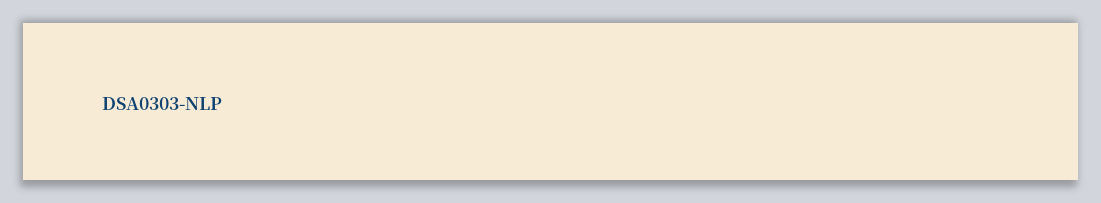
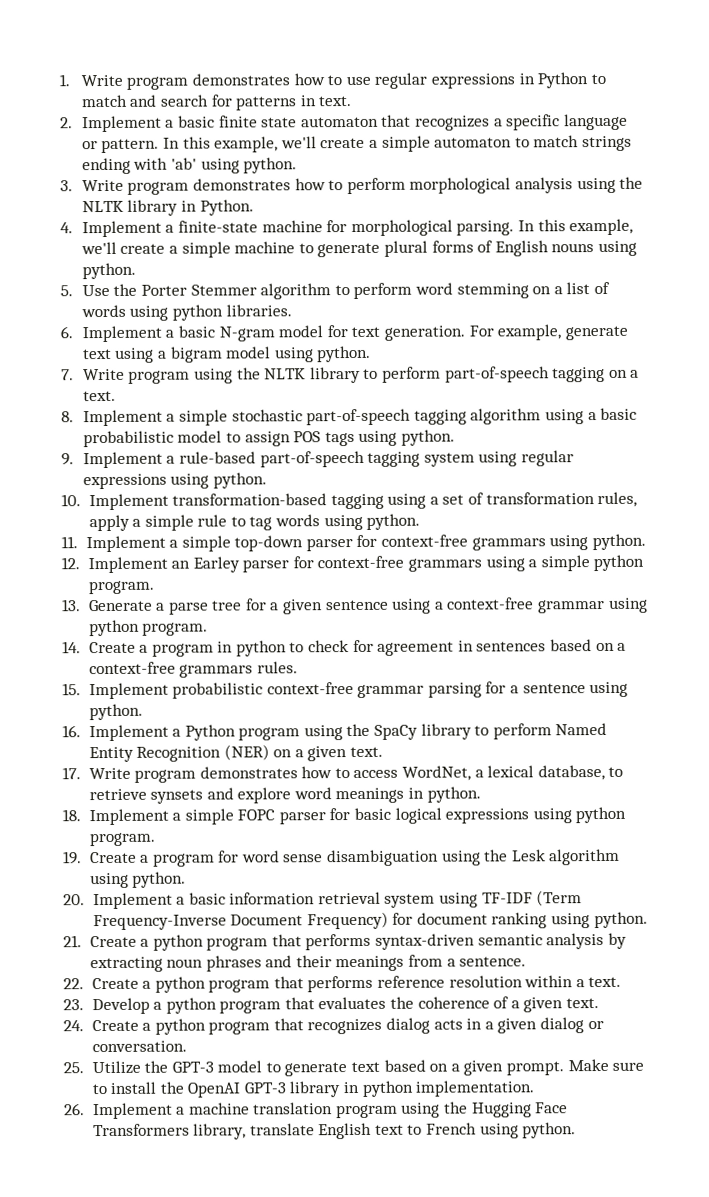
- DSA0303-NLP
+ 1. Write program demonstrates how to use regular expressions in Python to match and search for patterns in text.
+ 2. Implement a basic finite state automaton that recognizes a specific language or pattern. In this example, we'll create a simple automaton to match strings ending with 'ab' using python.
+ 3. Write program demonstrates how to perform morphological analysis using the NLTK library in Python.
+ 4. Implement a finite-state machine for morphological parsing. In this example, we'll create a simple machine to generate plural forms of English nouns using python.
+ 5. Use the Porter Stemmer algorithm to perform word stemming on a list of words using python libraries.
+ 6. Implement a basic N-gram model for text generation. For example, generate text using a bigram model using python.
+ 7. Write program using the NLTK library to perform part-of-speech tagging on a text.
+ 8. Implement a simple stochastic part-of-speech tagging algorithm using a basic probabilistic model to assign POS tags using python.
+ 9. Implement a rule-based part-of-speech tagging system using regular expressions using python.
+ 10. Implement transformation-based tagging using a set of transformation rules, apply a simple rule to tag words using python.
+ 11. Implement a simple top-down parser for context-free grammars using python.
+ 12. Implement an Earley parser for context-free grammars using a simple python program.
+ 13. Generate a parse tree for a given sentence using a context-free grammar using python program.
+ 14. Create a program in python to check for agreement in sentences based on a context-free grammars rules.
+ 15. Implement probabilistic context-free grammar parsing for a sentence using python.
+ 16. Implement a Python program using the SpaCy library to perform Named Entity Recognition (NER) on a given text.
+ 17. Write program demonstrates how to access WordNet, a lexical database, to retrieve synsets and explore word meanings in python.
+ 18. Implement a simple FOPC parser for basic logical expressions using python program.
+ 19. Create a program for word sense disambiguation using the Lesk algorithm using python.
+ 20. Implement a basic information retrieval system using TF-IDF (Term Frequency-Inverse Document Frequency) for document ranking using python.
+ 21. Create a python program that performs syntax-driven semantic analysis by extracting noun phrases and their meanings from a sentence.
+ 22. Create a python program that performs reference resolution within a text.
+ 23. Develop a python program that evaluates the coherence of a given text.
+ 24. Create a python program that recognizes dialog acts in a given dialog or conversation.
+ 25. Utilize the GPT-3 model to generate text based on a given prompt. Make sure to install the OpenAI GPT-3 library in python implementation.
+ 26. Implement a machine translation program using the Hugging Face Transformers library, translate English text to French using python.

